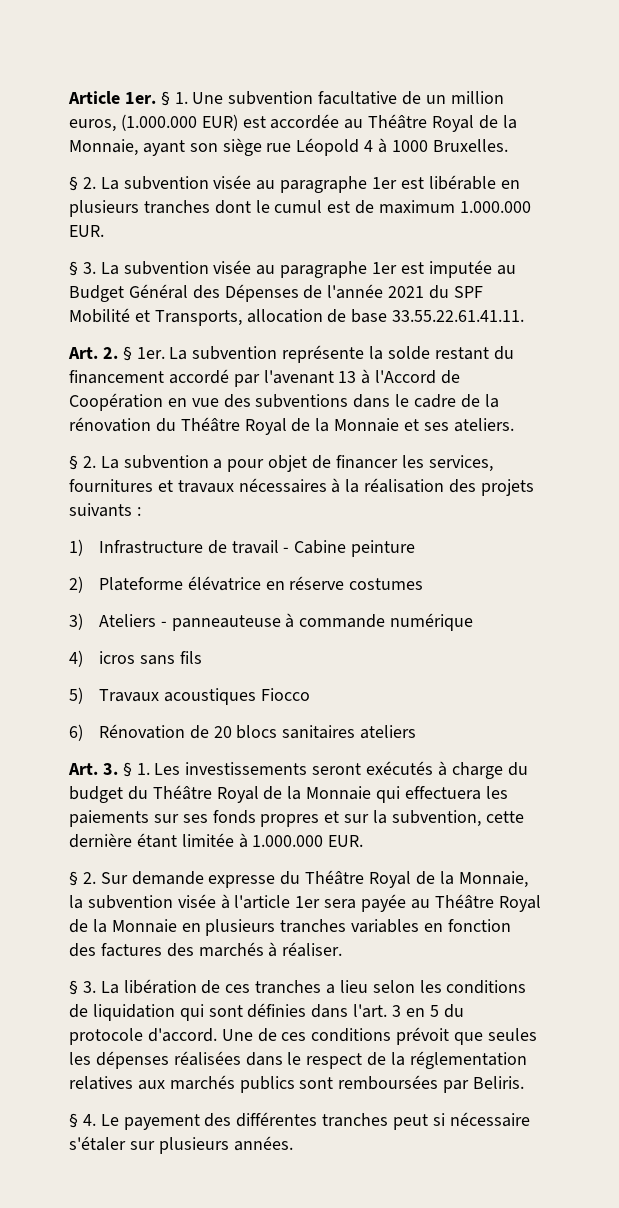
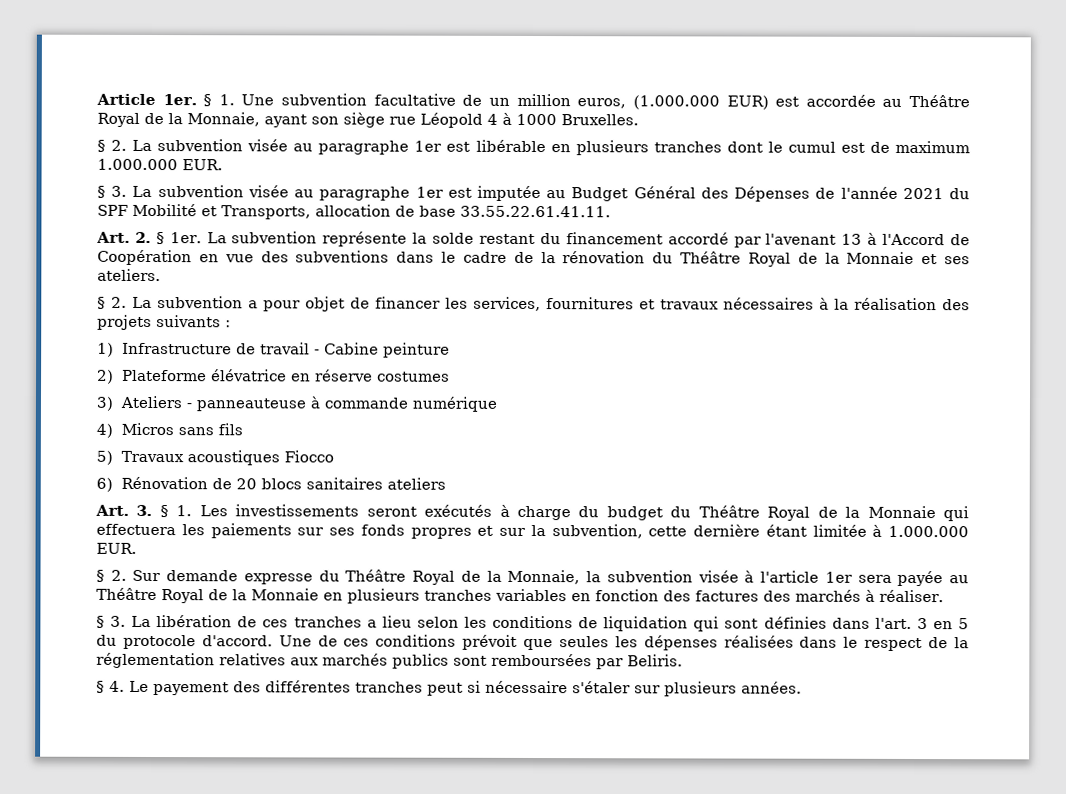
- 4) icros sans fils
+ 4) Micros sans fils

